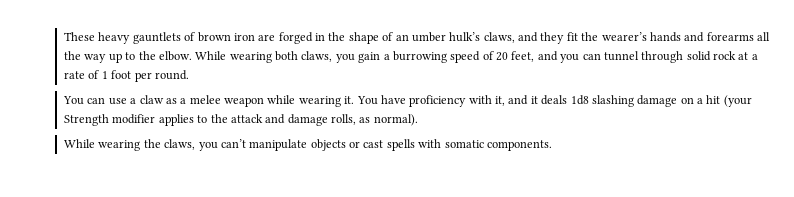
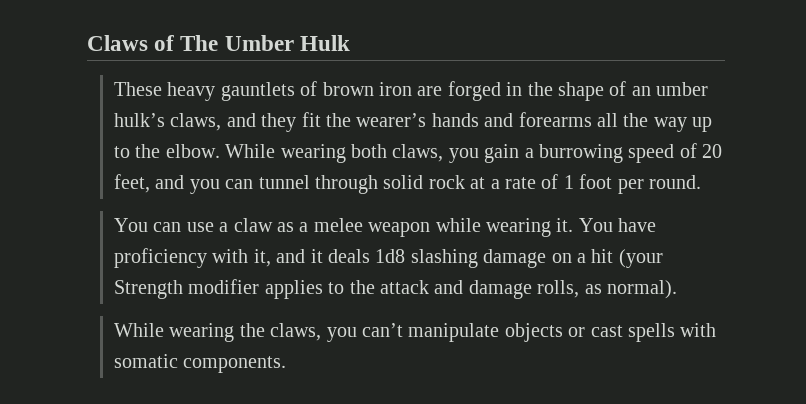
+ Claws of The Umber Hulk

